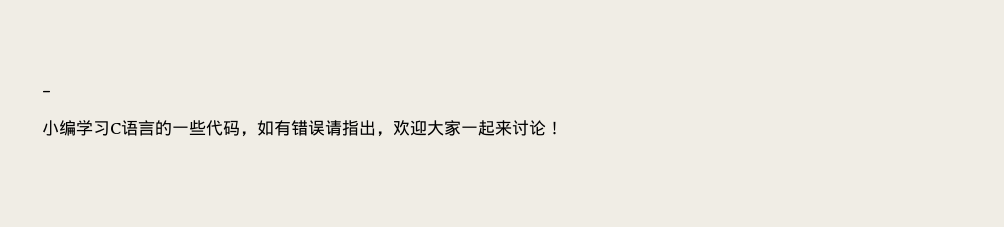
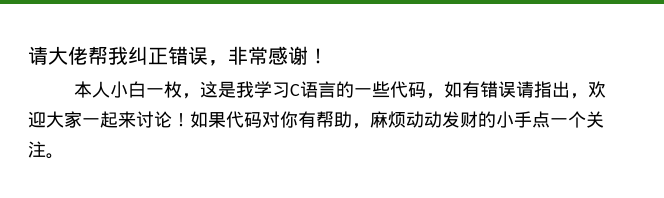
- -
- 小编学习C语言的一些代码，如有错误请指出，欢迎大家一起来讨论！
+ 请大佬帮我纠正错误，非常感谢！
+ 本人小白一枚，这是我学习C语言的一些代码，如有错误请指出，欢迎大家一起来讨论！
+ 如果代码对你有帮助，麻烦动动发财的小手点一个关注。

